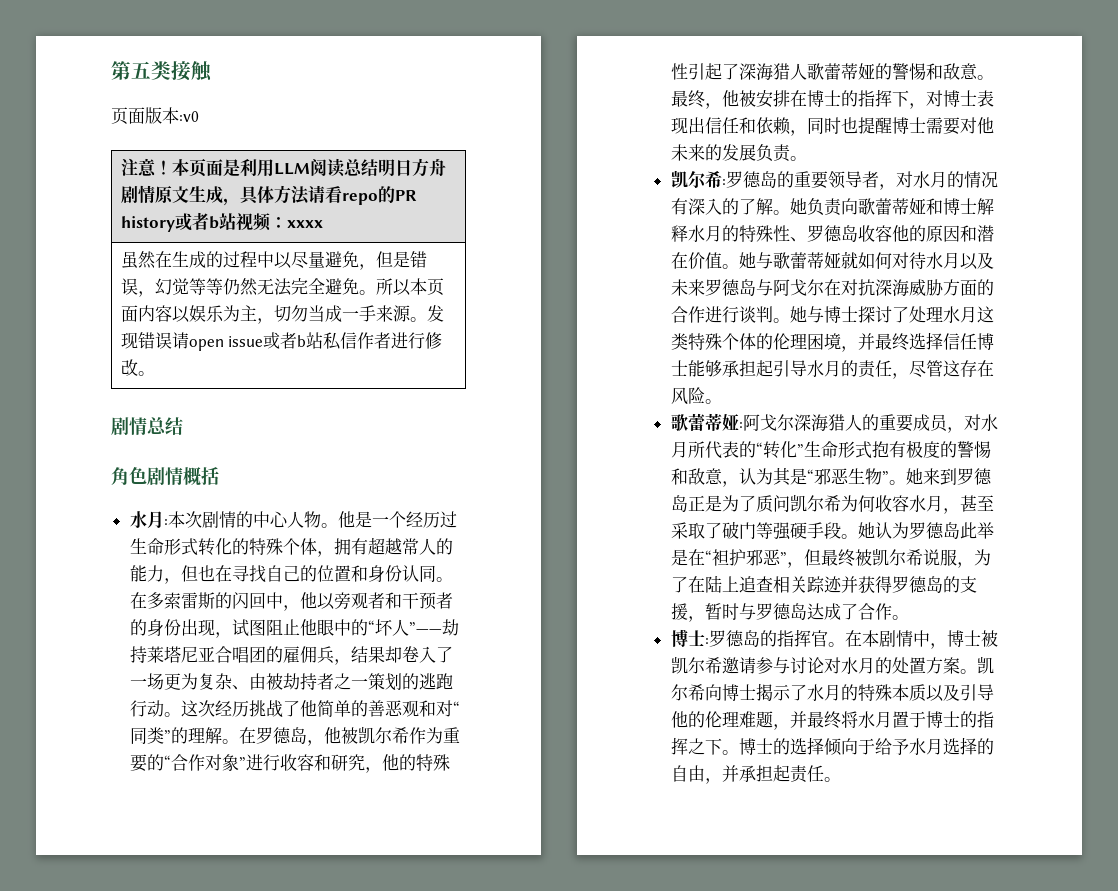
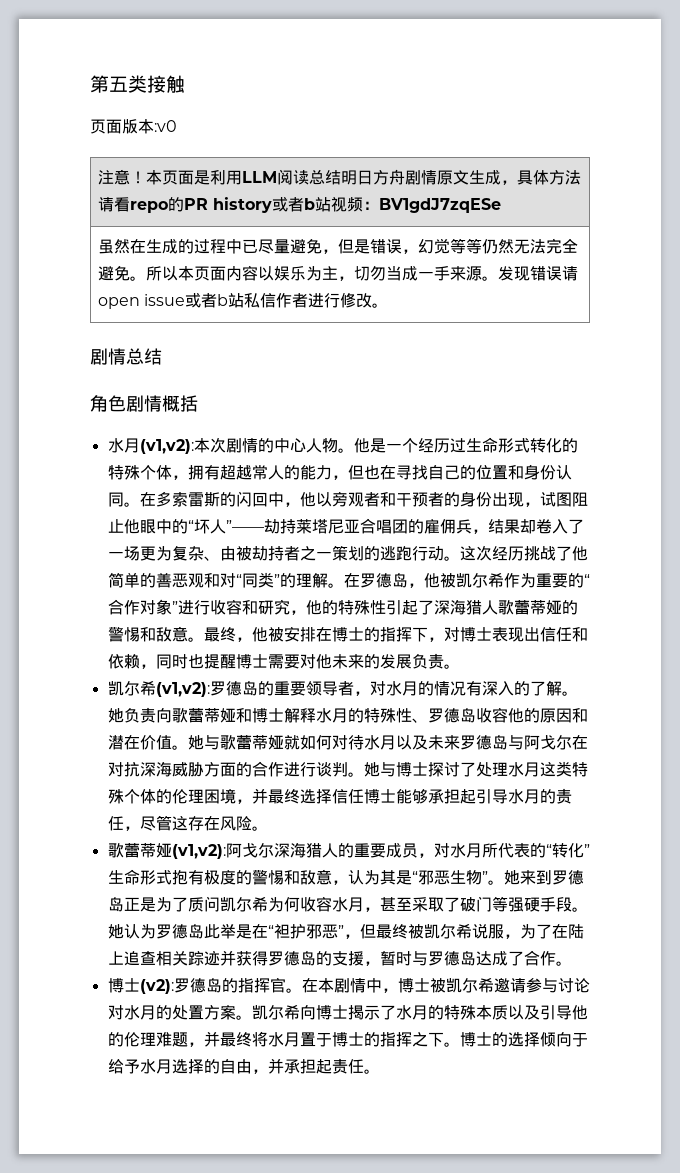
- 注意！本页面是利用LLM阅读总结明日方舟剧情原文生成，具体方法请看repo的PR history或者b站视频：xxxx
+ 注意！本页面是利用LLM阅读总结明日方舟剧情原文生成，具体方法请看repo的PR history或者b站视频：BV1gdJ7zqESe
- 虽然在生成的过程中以尽量避免，但是错误，幻觉等等仍然无法完全避免。所以本页面内容以娱乐为主，切勿当成一手来源。发现错误请open issue或者b站私信作者进行修改。
+ 虽然在生成的过程中已尽量避免，但是错误，幻觉等等仍然无法完全避免。所以本页面内容以娱乐为主，切勿当成一手来源。发现错误请open issue或者b站私信作者进行修改。
- 水月:本次剧情的中心人物。
+ 水月(v1,v2):本次剧情的中心人物。
- 凯尔希:罗德岛的重要领导者，对水月的情况有深入的了解。
+ 凯尔希(v1,v2):罗德岛的重要领导者，对水月的情况有深入的了解。
- 歌蕾蒂娅:阿戈尔深海猎人的重要成员，对水月所代表的“转化”生命形式抱有极度的警惕和敌意，认为其是“邪恶生物”。
+ 歌蕾蒂娅(v1,v2):阿戈尔深海猎人的重要成员，对水月所代表的“转化”生命形式抱有极度的警惕和敌意，认为其是“邪恶生物”。
- 博士:罗德岛的指挥官。
+ 博士(v2):罗德岛的指挥官。

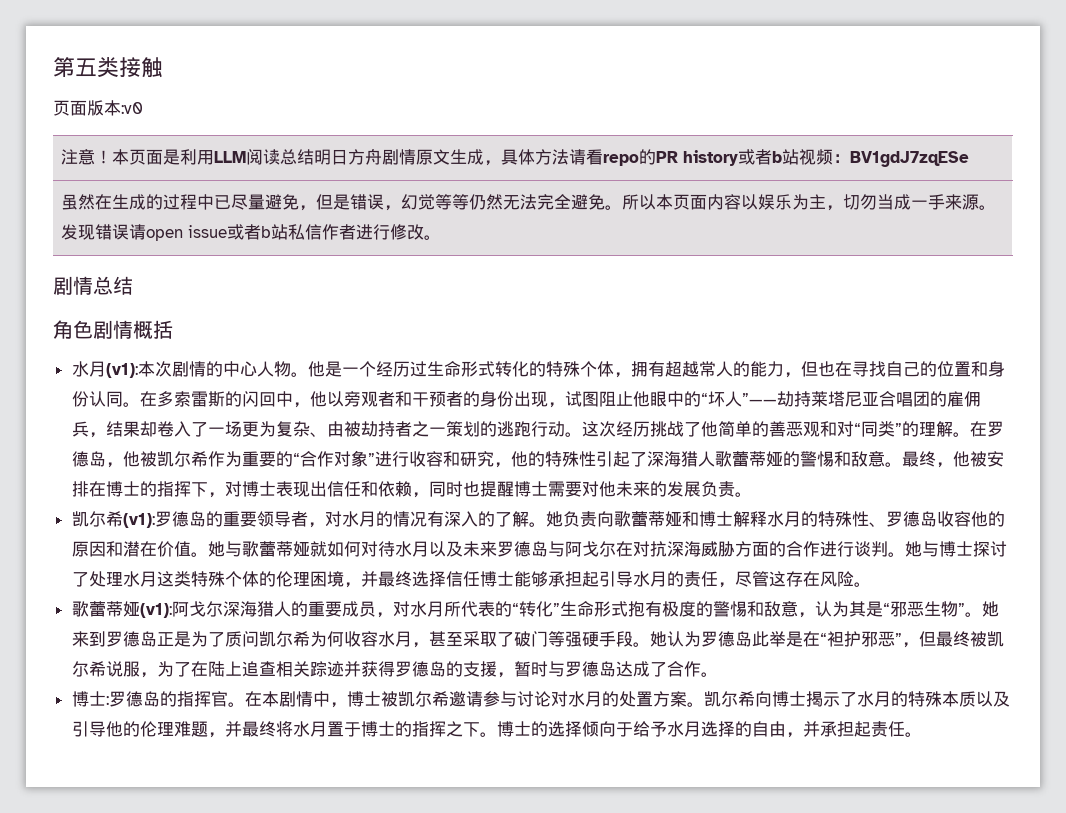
- 水月(v1,v2):本次剧情的中心人物。
+ 水月(v1):本次剧情的中心人物。
- 凯尔希(v1,v2):罗德岛的重要领导者，对水月的情况有深入的了解。
+ 凯尔希(v1):罗德岛的重要领导者，对水月的情况有深入的了解。
- 歌蕾蒂娅(v1,v2):阿戈尔深海猎人的重要成员，对水月所代表的“转化”生命形式抱有极度的警惕和敌意，认为其是“邪恶生物”。
+ 歌蕾蒂娅(v1):阿戈尔深海猎人的重要成员，对水月所代表的“转化”生命形式抱有极度的警惕和敌意，认为其是“邪恶生物”。
- 博士(v2):罗德岛的指挥官。
+ 博士:罗德岛的指挥官。

